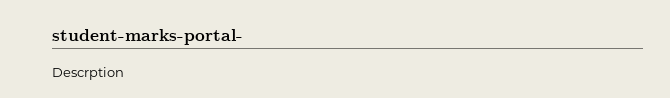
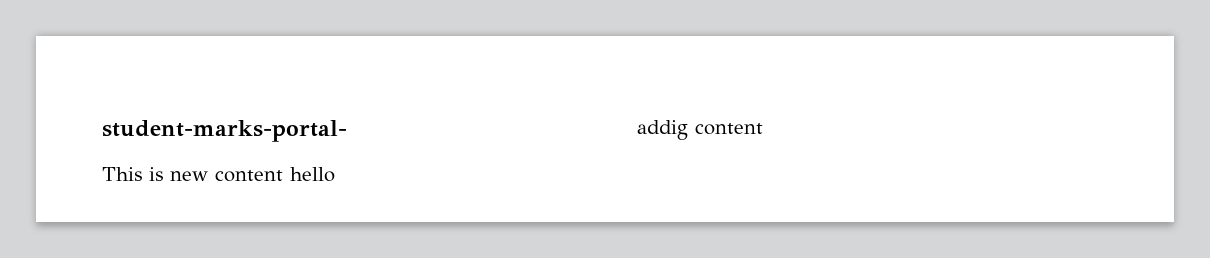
- Descrption
+ This is new content hello
+ addig content

